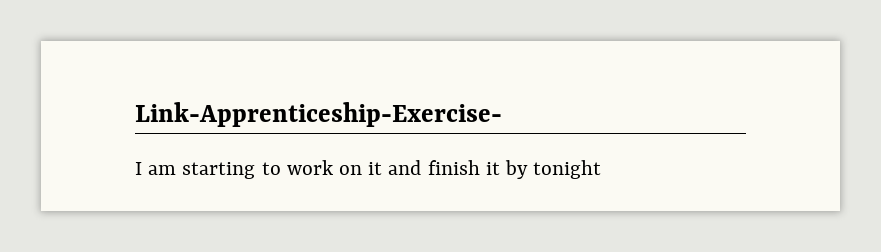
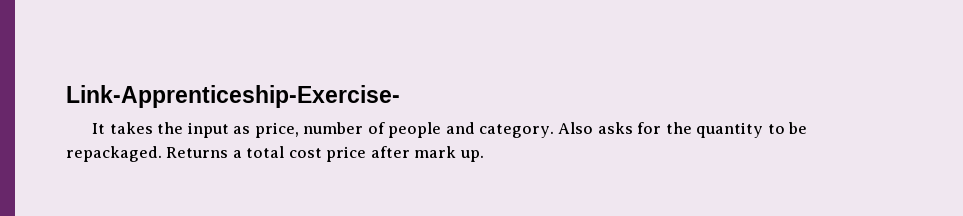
- I am starting to work on it and finish it by tonight
+ It takes the input as price, number of people and category. Also asks for the quantity to be repackaged. Returns a total cost price after mark up.

